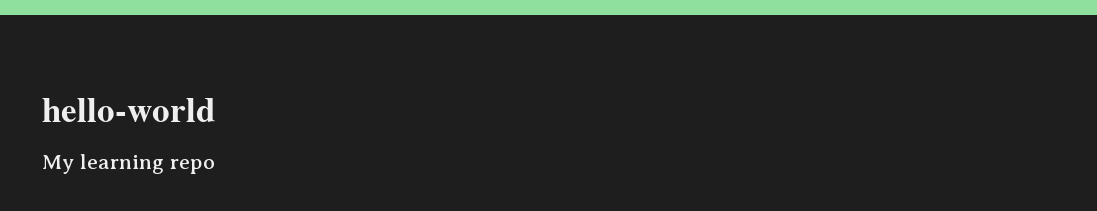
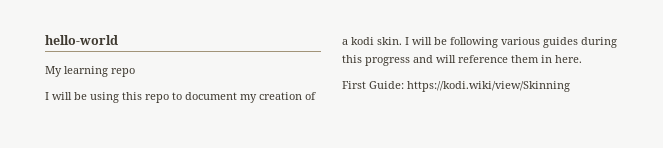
+ I will be using this repo to document my creation of a kodi skin. I will be following various guides during this progress and will reference them in here.
+ First Guide: https://kodi.wiki/view/Skinning

